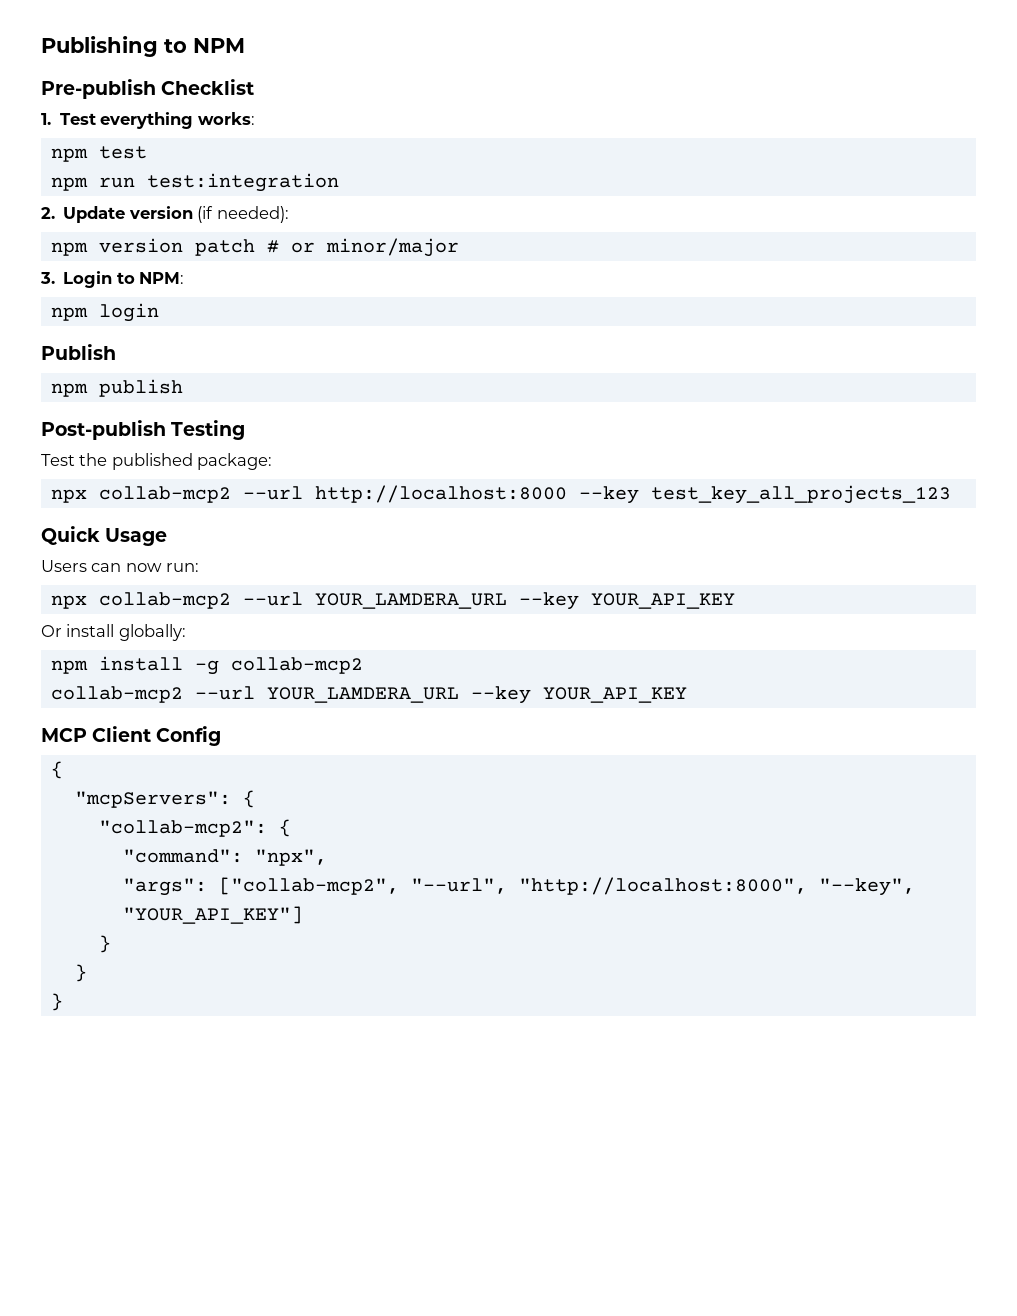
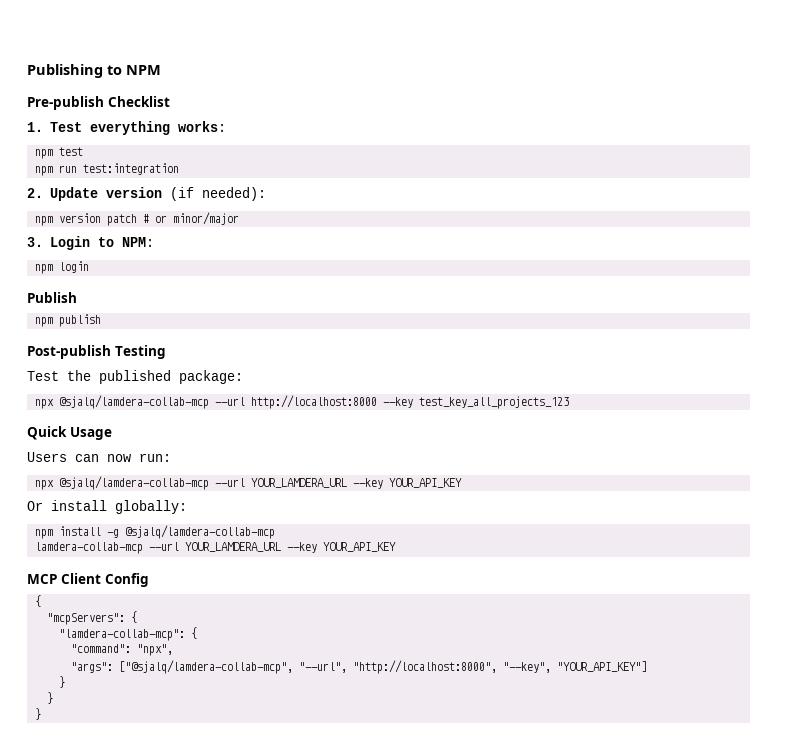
- npx collab-mcp2 --url http://localhost:8000 --key test_key_all_projects_123
+ npx @sjalq/lamdera-collab-mcp --url http://localhost:8000 --key test_key_all_projects_123
- npx collab-mcp2 --url YOUR_LAMDERA_URL --key YOUR_API_KEY
+ npx @sjalq/lamdera-collab-mcp --url YOUR_LAMDERA_URL --key YOUR_API_KEY
- npm install -g collab-mcp2
- collab-mcp2 --url YOUR_LAMDERA_URL --key YOUR_API_KEY
+ npm install -g @sjalq/lamdera-collab-mcp
+ lamdera-collab-mcp --url YOUR_LAMDERA_URL --key YOUR_API_KEY
- "collab-mcp2": {
+ "lamdera-collab-mcp": {
- "args": ["collab-mcp2", "--url", "http://localhost:8000", "--key", "YOUR_API_KEY"]
+ "args": ["@sjalq/lamdera-collab-mcp", "--url", "http://localhost:8000", "--key", "YOUR_API_KEY"]

